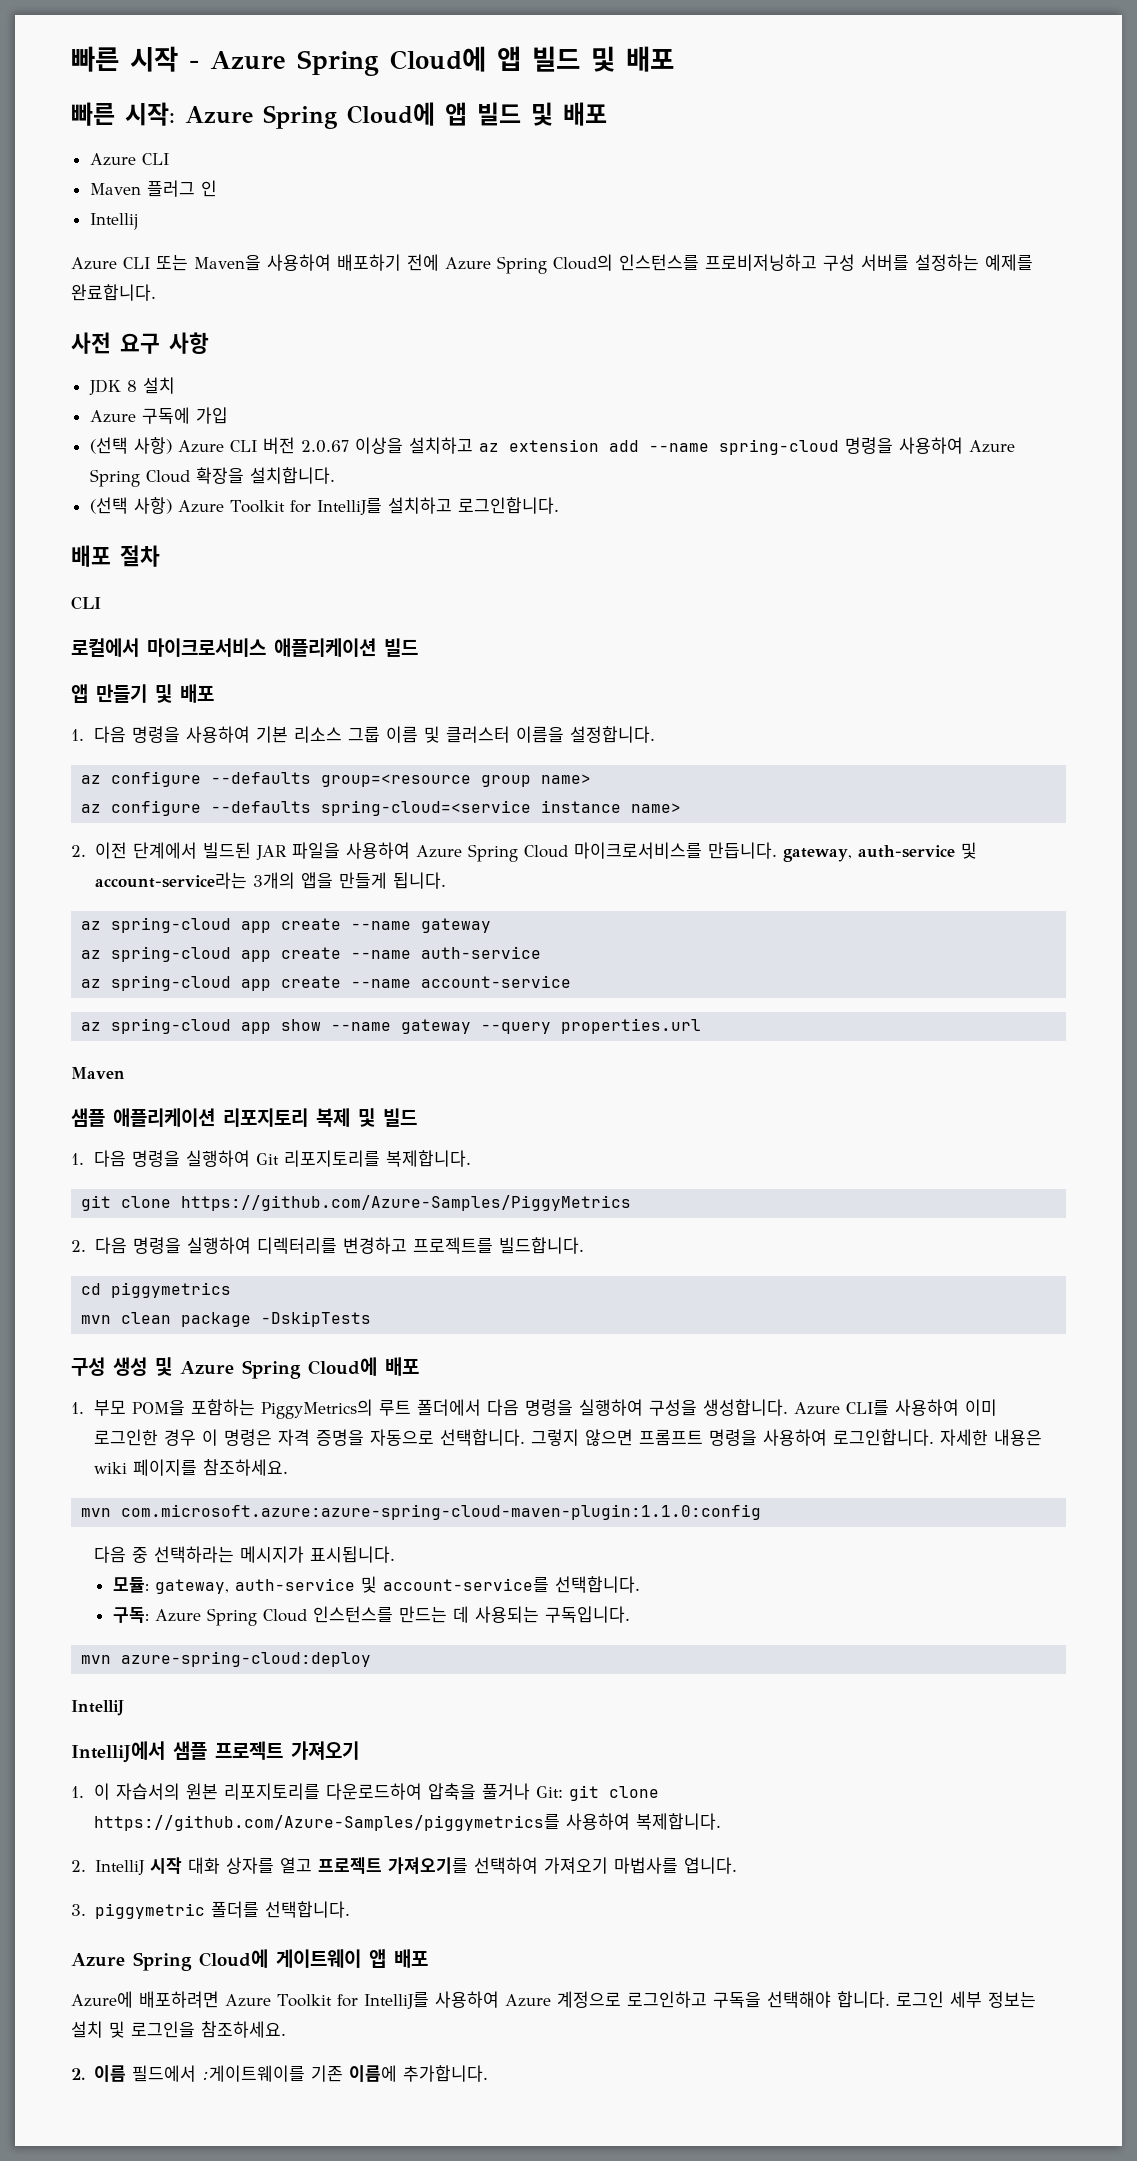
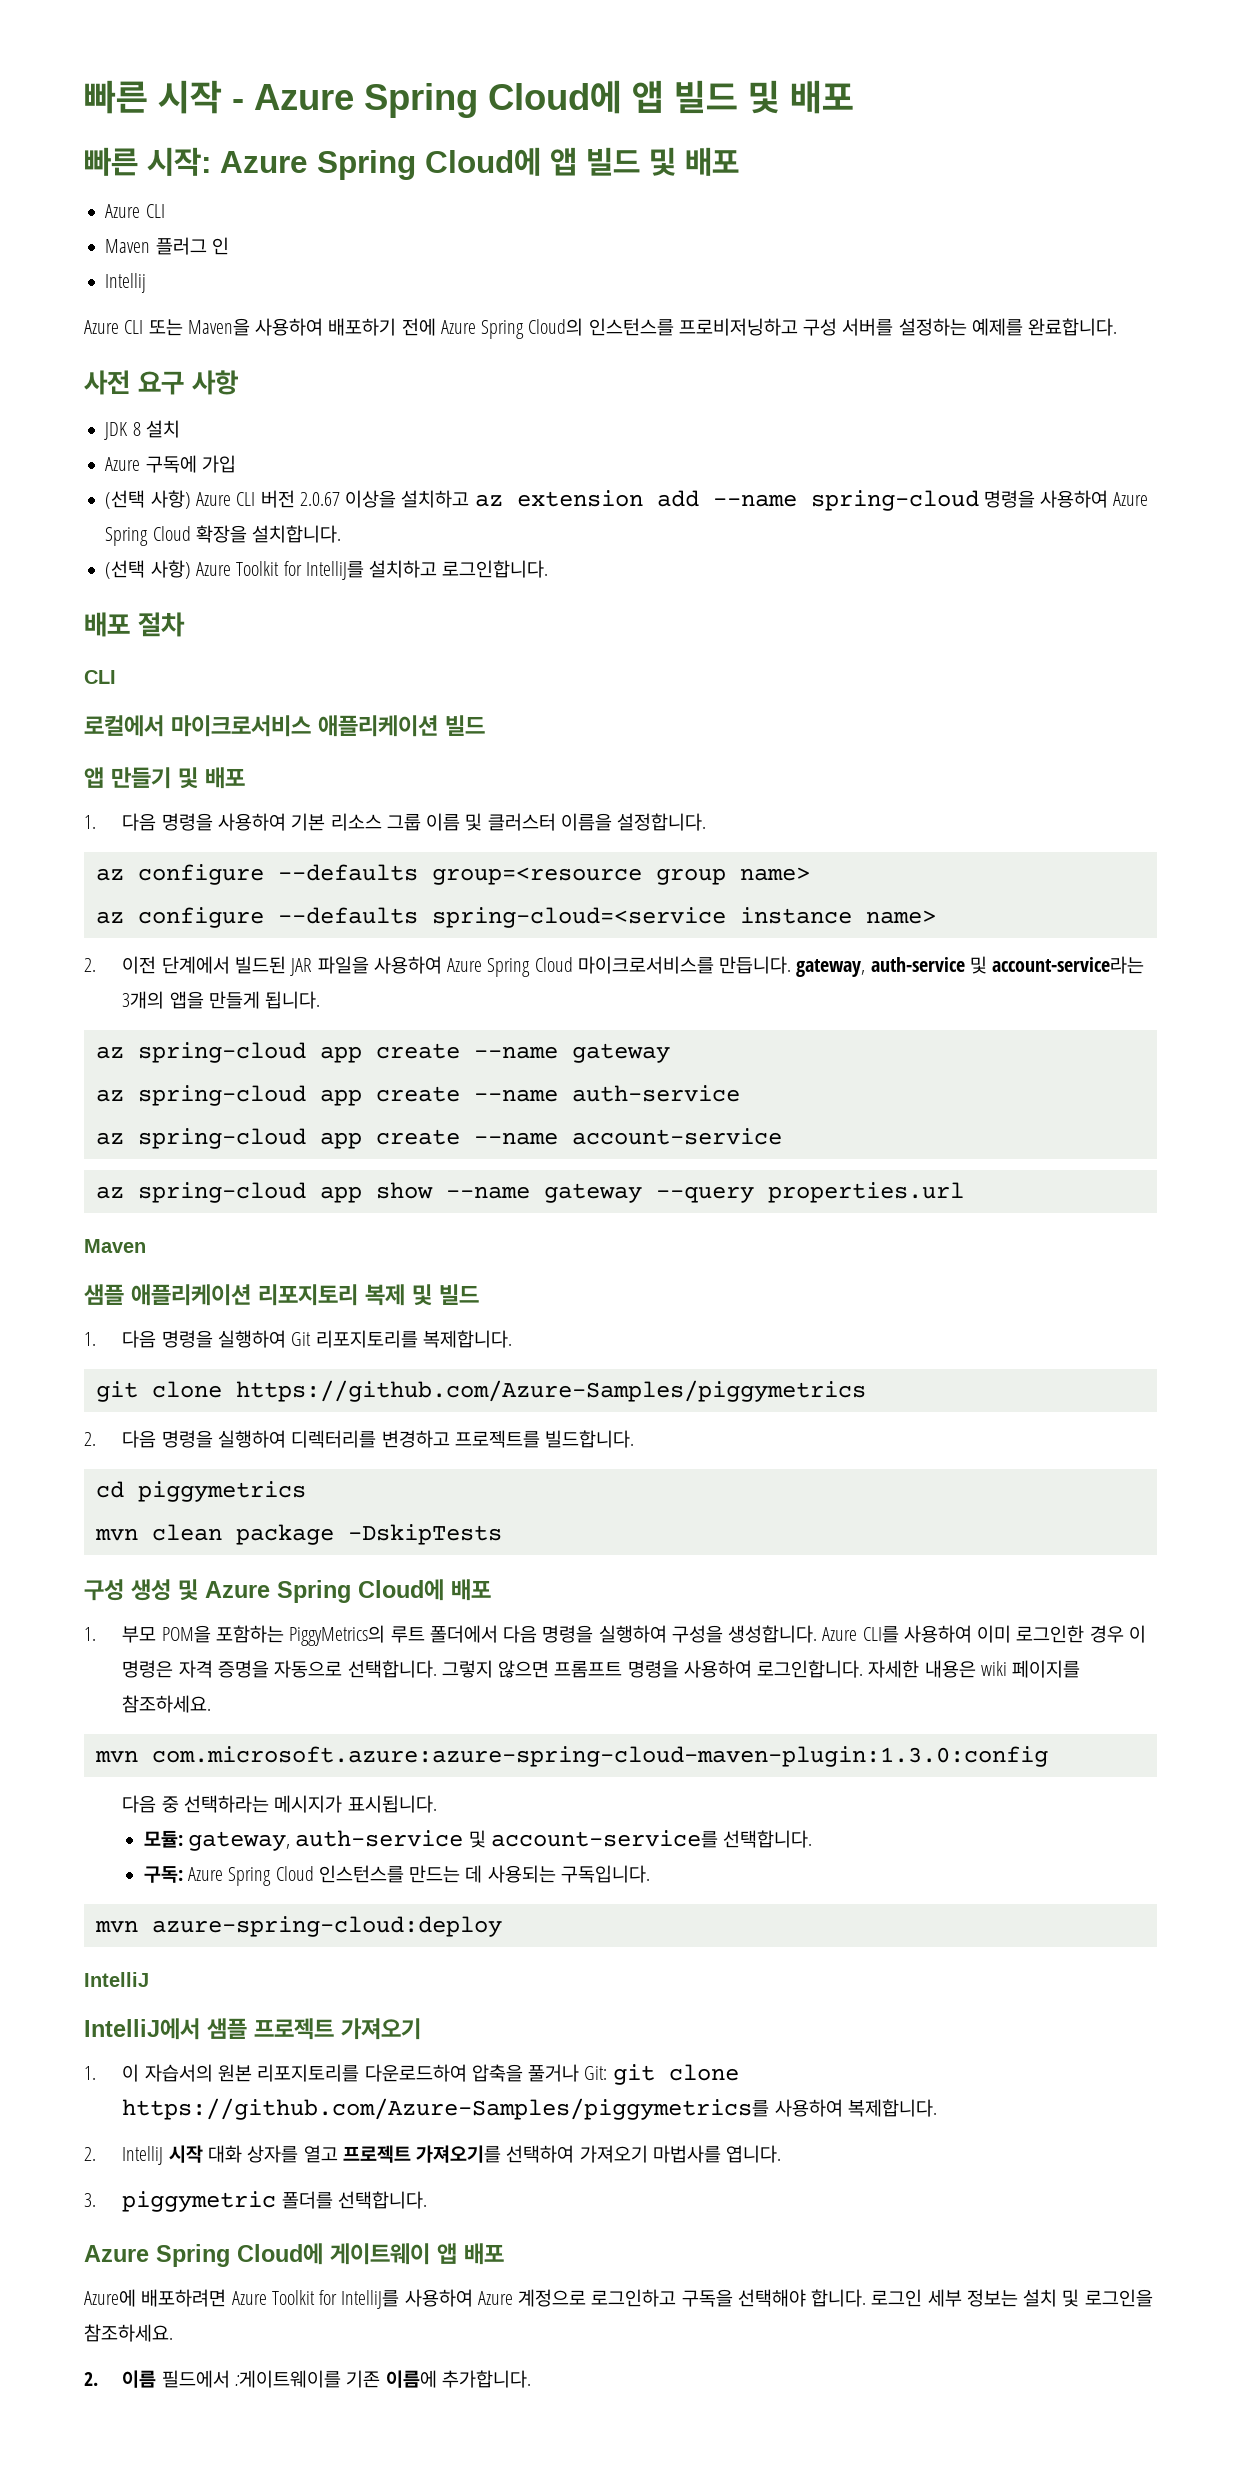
- git clone https://github.com/Azure-Samples/PiggyMetrics
+ git clone https://github.com/Azure-Samples/piggymetrics
- mvn com.microsoft.azure:azure-spring-cloud-maven-plugin:1.1.0:config
+ mvn com.microsoft.azure:azure-spring-cloud-maven-plugin:1.3.0:config

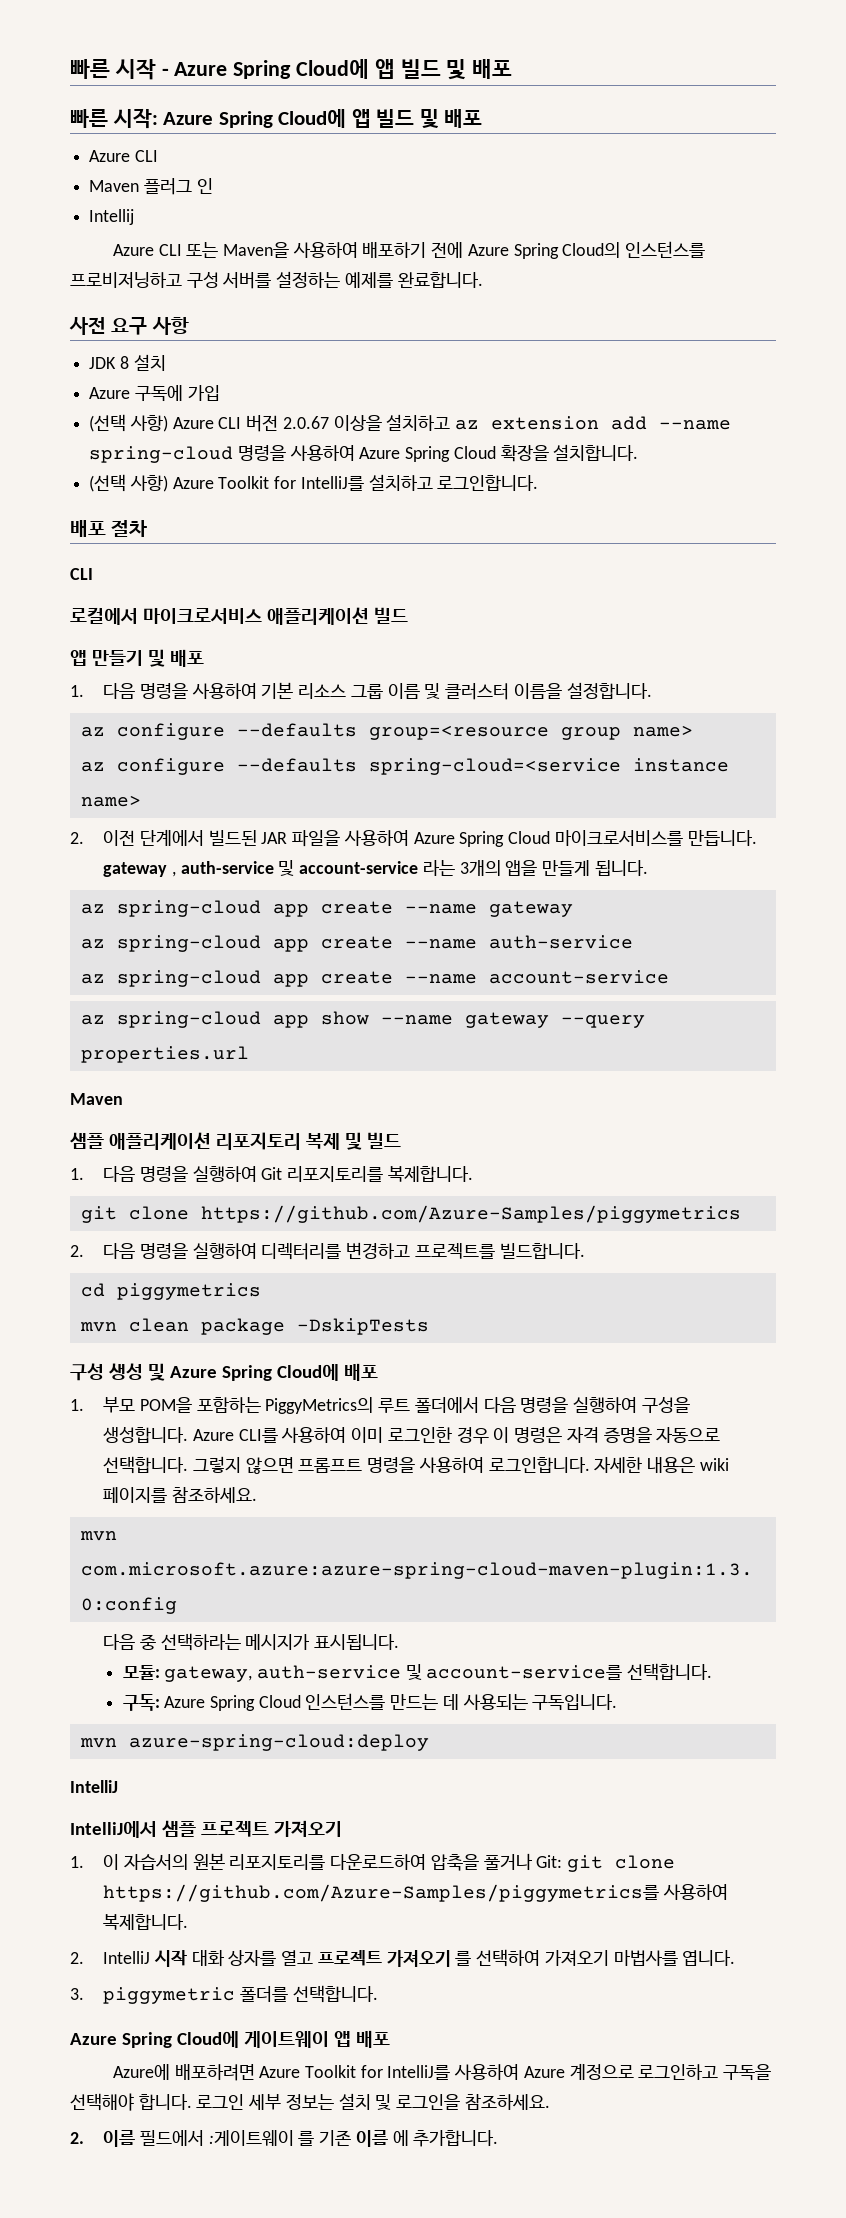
- 2. 이전 단계에서 빌드된 JAR 파일을 사용하여 Azure Spring Cloud 마이크로서비스를 만듭니다. gateway, auth-service 및 account-service라는 3개의 앱을 만들게 됩니다.
+ 2. 이전 단계에서 빌드된 JAR 파일을 사용하여 Azure Spring Cloud 마이크로서비스를 만듭니다. gateway , auth-service 및 account-service 라는 3개의 앱을 만들게 됩니다.
- 2. IntelliJ 시작 대화 상자를 열고 프로젝트 가져오기를 선택하여 가져오기 마법사를 엽니다.
+ 2. IntelliJ 시작 대화 상자를 열고 프로젝트 가져오기 를 선택하여 가져오기 마법사를 엽니다.
- 2. 이름 필드에서 :게이트웨이를 기존 이름에 추가합니다.
+ 2. 이름 필드에서 :게이트웨이 를 기존 이름 에 추가합니다.

